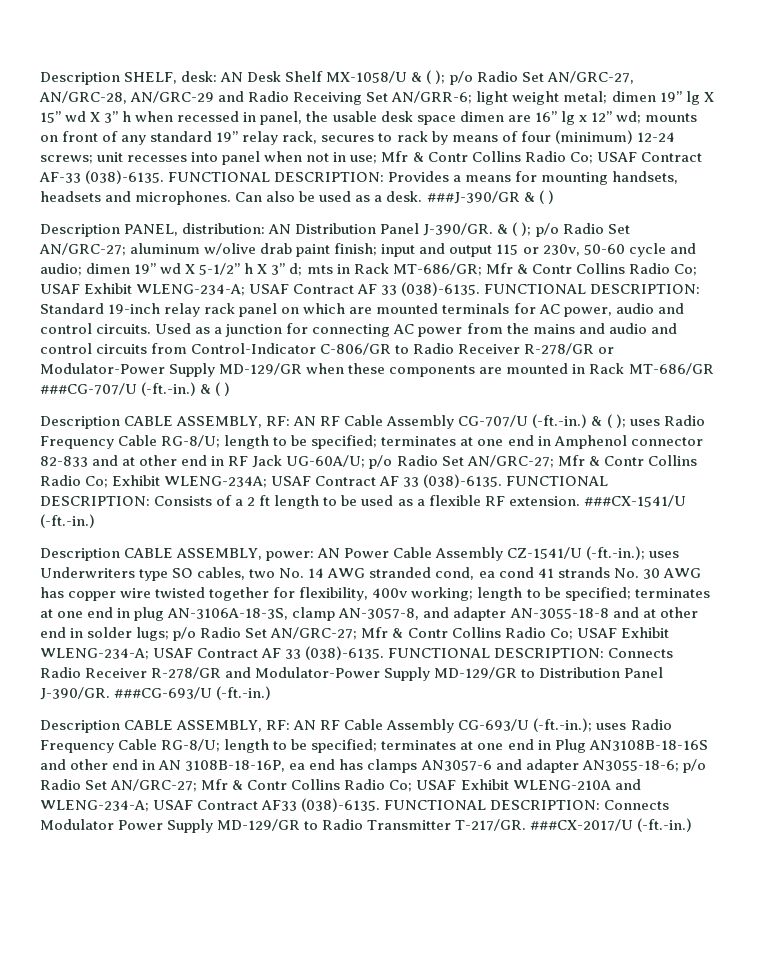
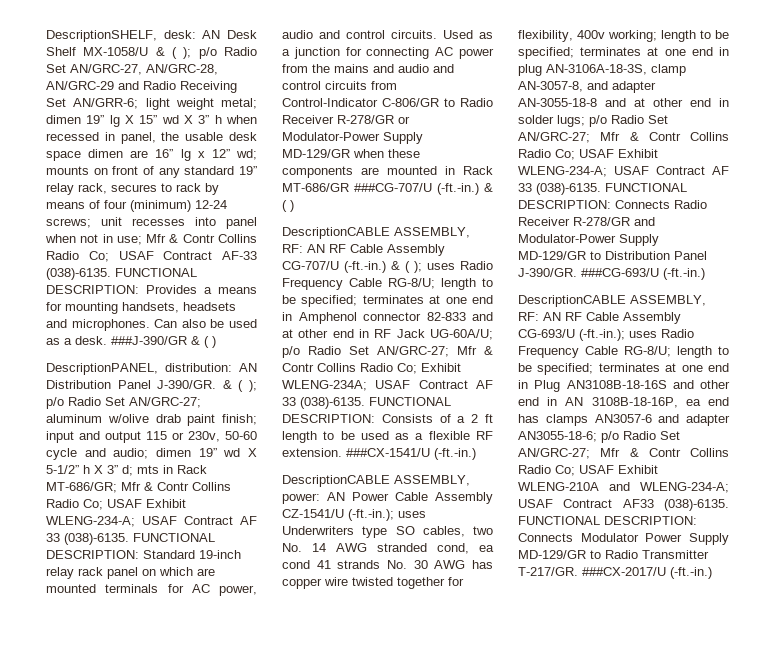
- Description SHELF, desk:
+ DescriptionSHELF, desk:
- Description PANEL, distribution: AN Distribution Panel J-390/GR.
+ DescriptionPANEL, distribution: AN Distribution Panel J-390/GR.
- Description CABLE ASSEMBLY, RF: AN RF Cable Assembly CG-707/U (-ft.-in.) & ( ); uses Radio Frequency Cable RG-8/U; length to be specified; terminates at one end in Amphenol connector 82-833 and at other end in RF Jack UG-60A/U; p/o Radio Set AN/GRC-27; Mfr & Contr Collins Radio Co; Exhibit WLENG-234A; USAF Contract AF 33 (038)-6135.
+ DescriptionCABLE ASSEMBLY, RF: AN RF Cable Assembly CG-707/U (-ft.-in.) & ( ); uses Radio Frequency Cable RG-8/U; length to be specified; terminates at one end in Amphenol connector 82-833 and at other end in RF Jack UG-60A/U; p/o Radio Set AN/GRC-27; Mfr & Contr Collins Radio Co; Exhibit WLENG-234A; USAF Contract AF 33 (038)-6135.
- Description CABLE ASSEMBLY, power:
+ DescriptionCABLE ASSEMBLY, power:
- Description CABLE ASSEMBLY, RF: AN RF Cable Assembly CG-693/U (-ft.-in.); uses Radio Frequency Cable RG-8/U; length to be specified; terminates at one end in Plug AN3108B-18-16S and other end in AN 3108B-18-16P, ea end has clamps AN3057-6 and adapter AN3055-18-6; p/o Radio Set AN/GRC-27; Mfr & Contr Collins Radio Co; USAF Exhibit WLENG-210A and WLENG-234-A; USAF Contract AF33 (038)-6135.
+ DescriptionCABLE ASSEMBLY, RF: AN RF Cable Assembly CG-693/U (-ft.-in.); uses Radio Frequency Cable RG-8/U; length to be specified; terminates at one end in Plug AN3108B-18-16S and other end in AN 3108B-18-16P, ea end has clamps AN3057-6 and adapter AN3055-18-6; p/o Radio Set AN/GRC-27; Mfr & Contr Collins Radio Co; USAF Exhibit WLENG-210A and WLENG-234-A; USAF Contract AF33 (038)-6135.

